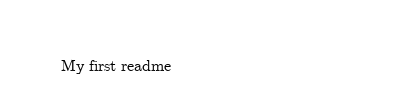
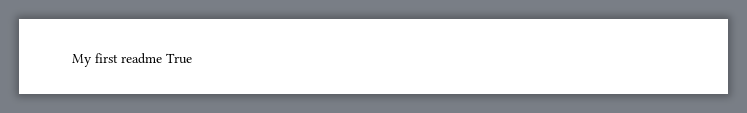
- My first readme
+ My first readme True

